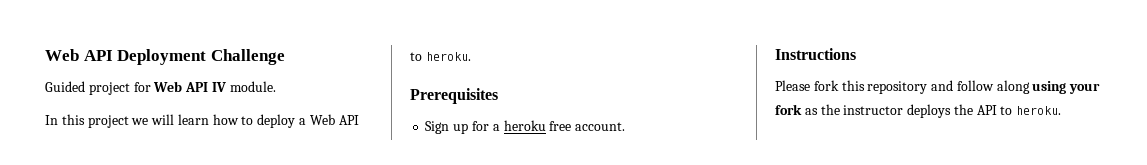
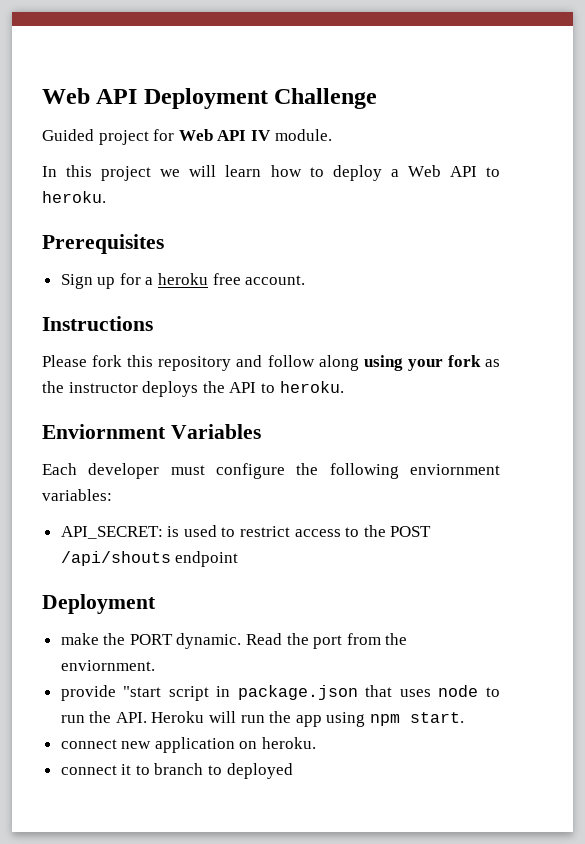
+ Enviornment Variables
+ Each developer must configure the following enviornment variables:
+ API_SECRET: is used to restrict access to the POST /api/shouts endpoint
+ Deployment
+ make the PORT dynamic. Read the port from the enviornment.
+ provide "start script in package.json that uses node to run the API. Heroku will run the app using npm start.
+ connect new application on heroku.
+ connect it to branch to deployed

